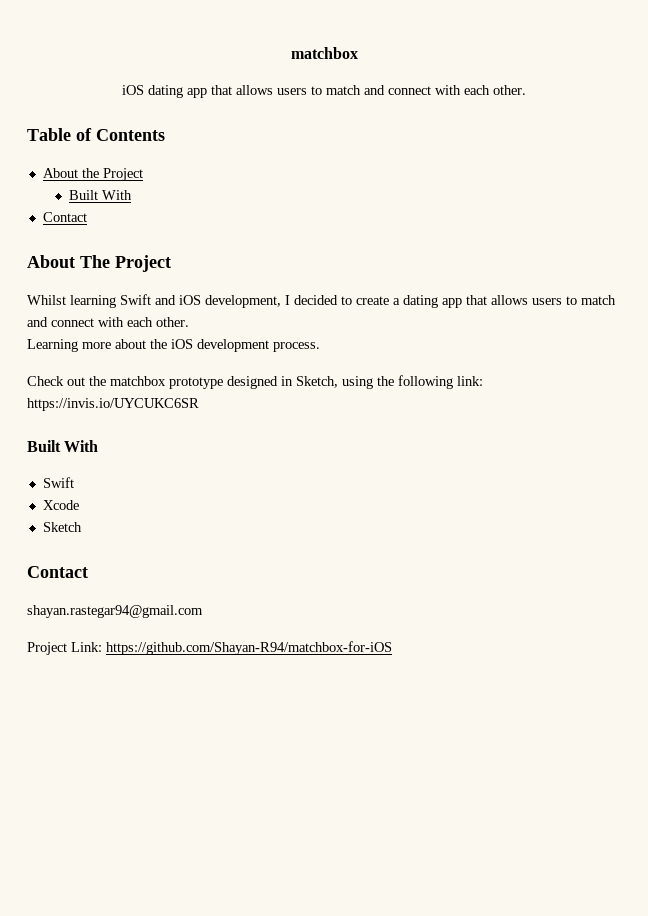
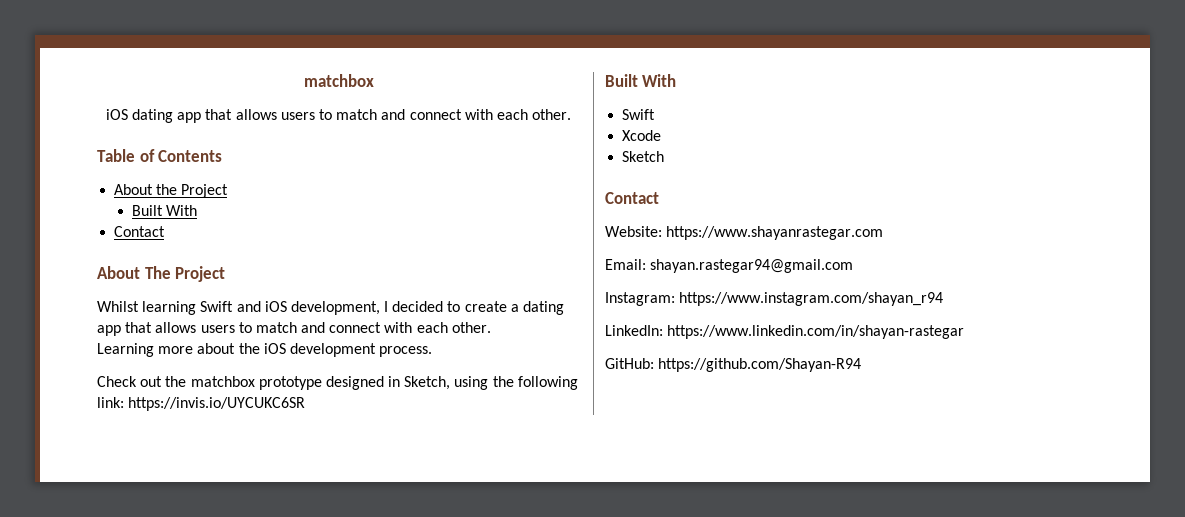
- shayan.rastegar94@gmail.com
- Project Link: https://github.com/Shayan-R94/matchbox-for-iOS
+ Website: https://www.shayanrastegar.com
+ Email: shayan.rastegar94@gmail.com
+ Instagram: https://www.instagram.com/shayan_r94
+ LinkedIn: https://www.linkedin.com/in/shayan-rastegar
+ GitHub: https://github.com/Shayan-R94

